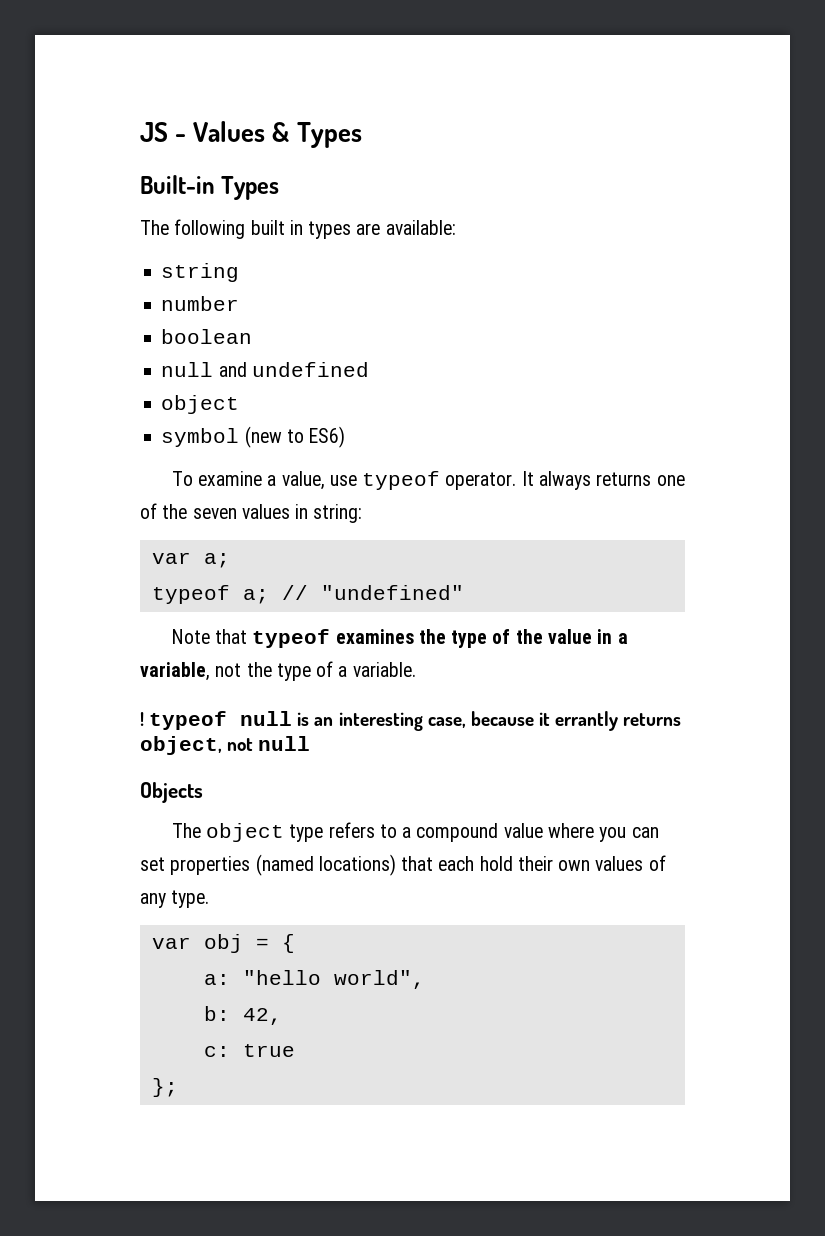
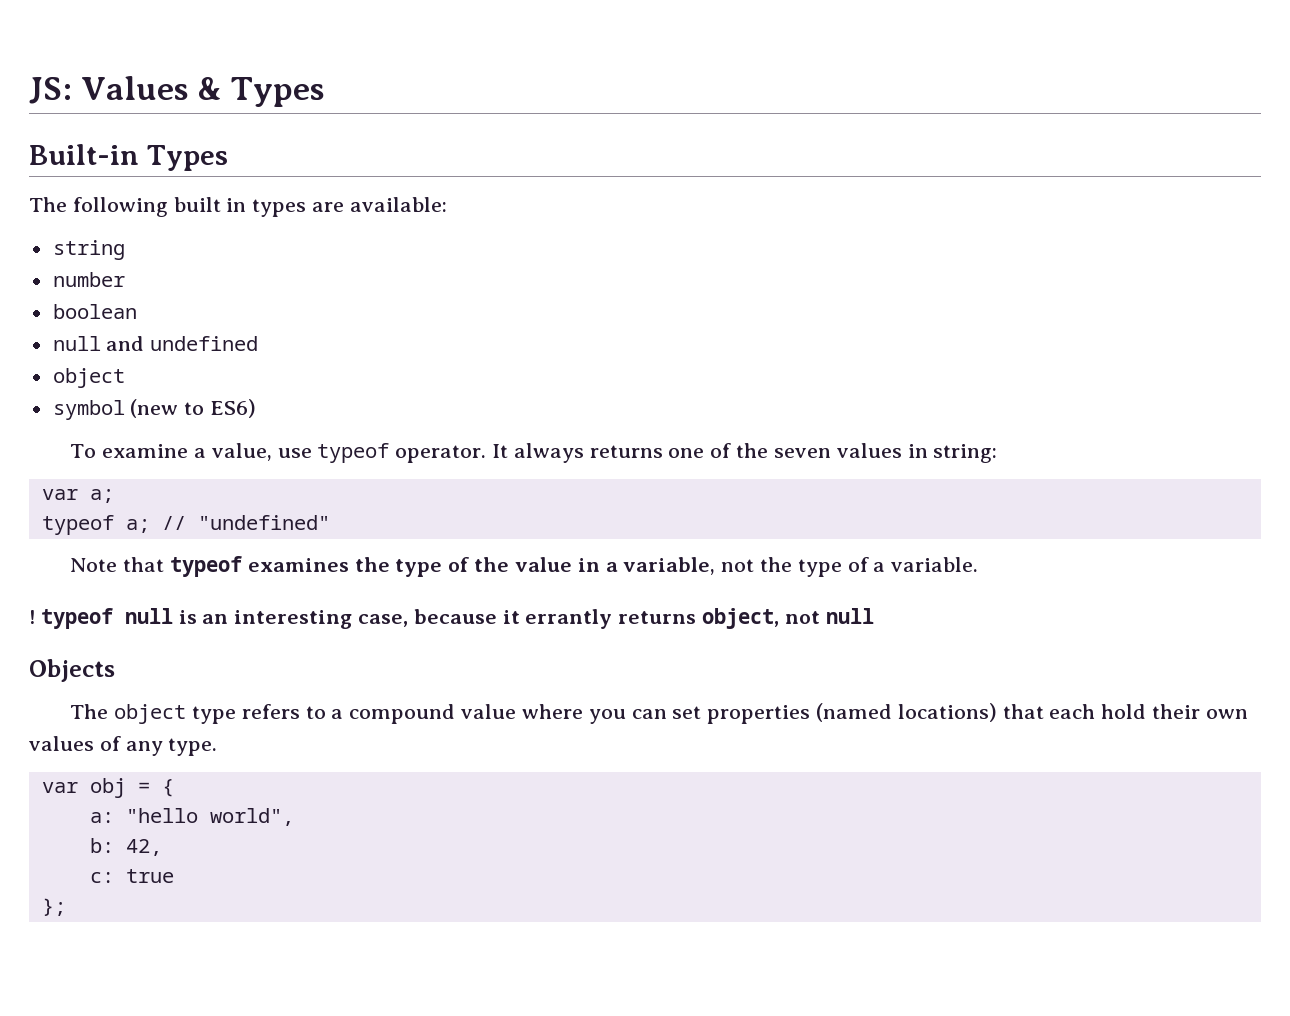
- JS - Values & Types
+ JS: Values & Types

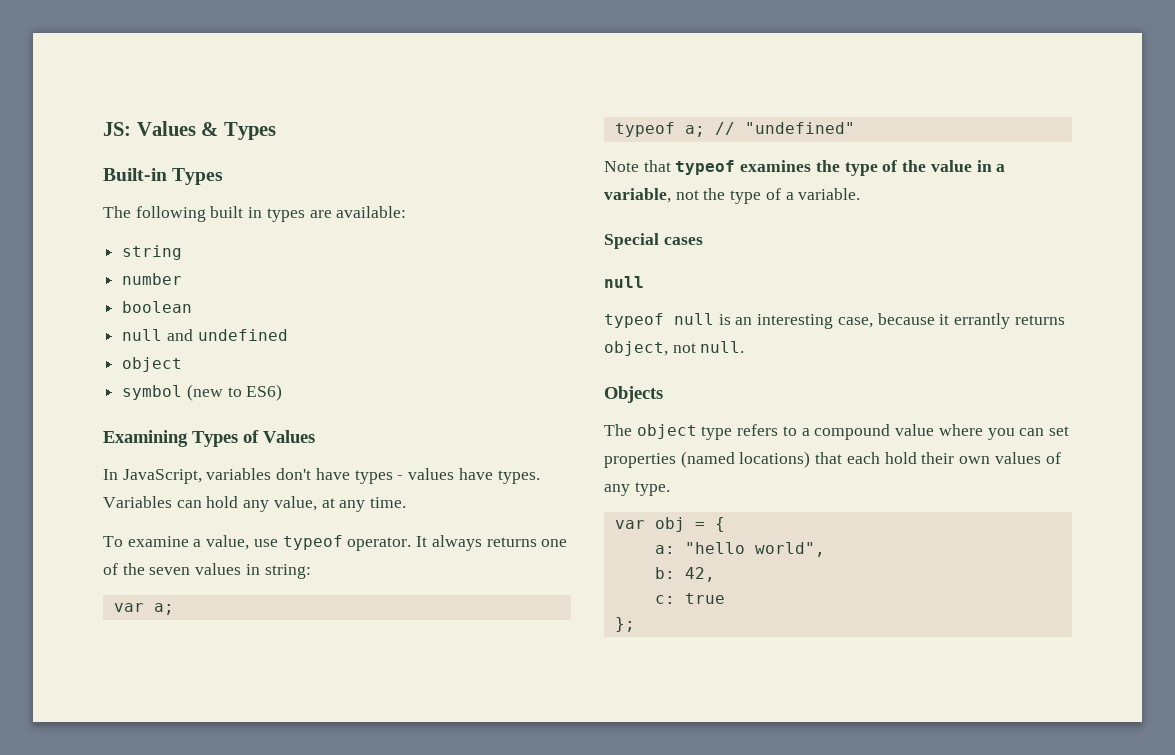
+ Examining Types of Values
+ In JavaScript, variables don't have types - values have types. Variables can hold any value, at any time.
- ! typeof null is an interesting case, because it errantly returns object, not null
+ Special cases
+ null
+ typeof null is an interesting case, because it errantly returns object, not null.

